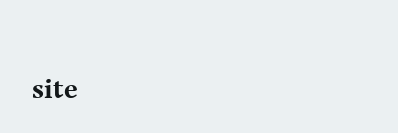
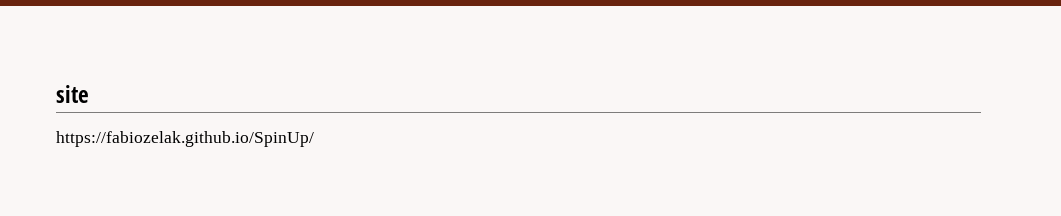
+ https://fabiozelak.github.io/SpinUp/

